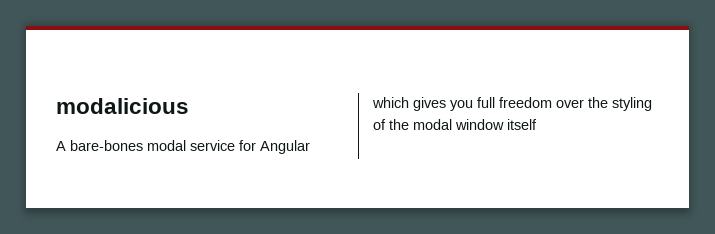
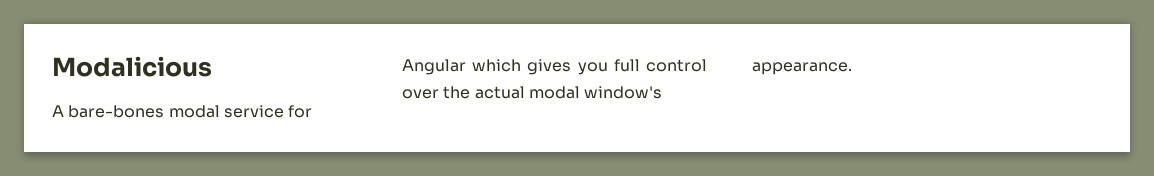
- modalicious
+ Modalicious
- A bare-bones modal service for Angular which gives you full freedom over the styling of the modal window itself
+ A bare-bones modal service for Angular which gives you full control over the actual modal window's appearance.

